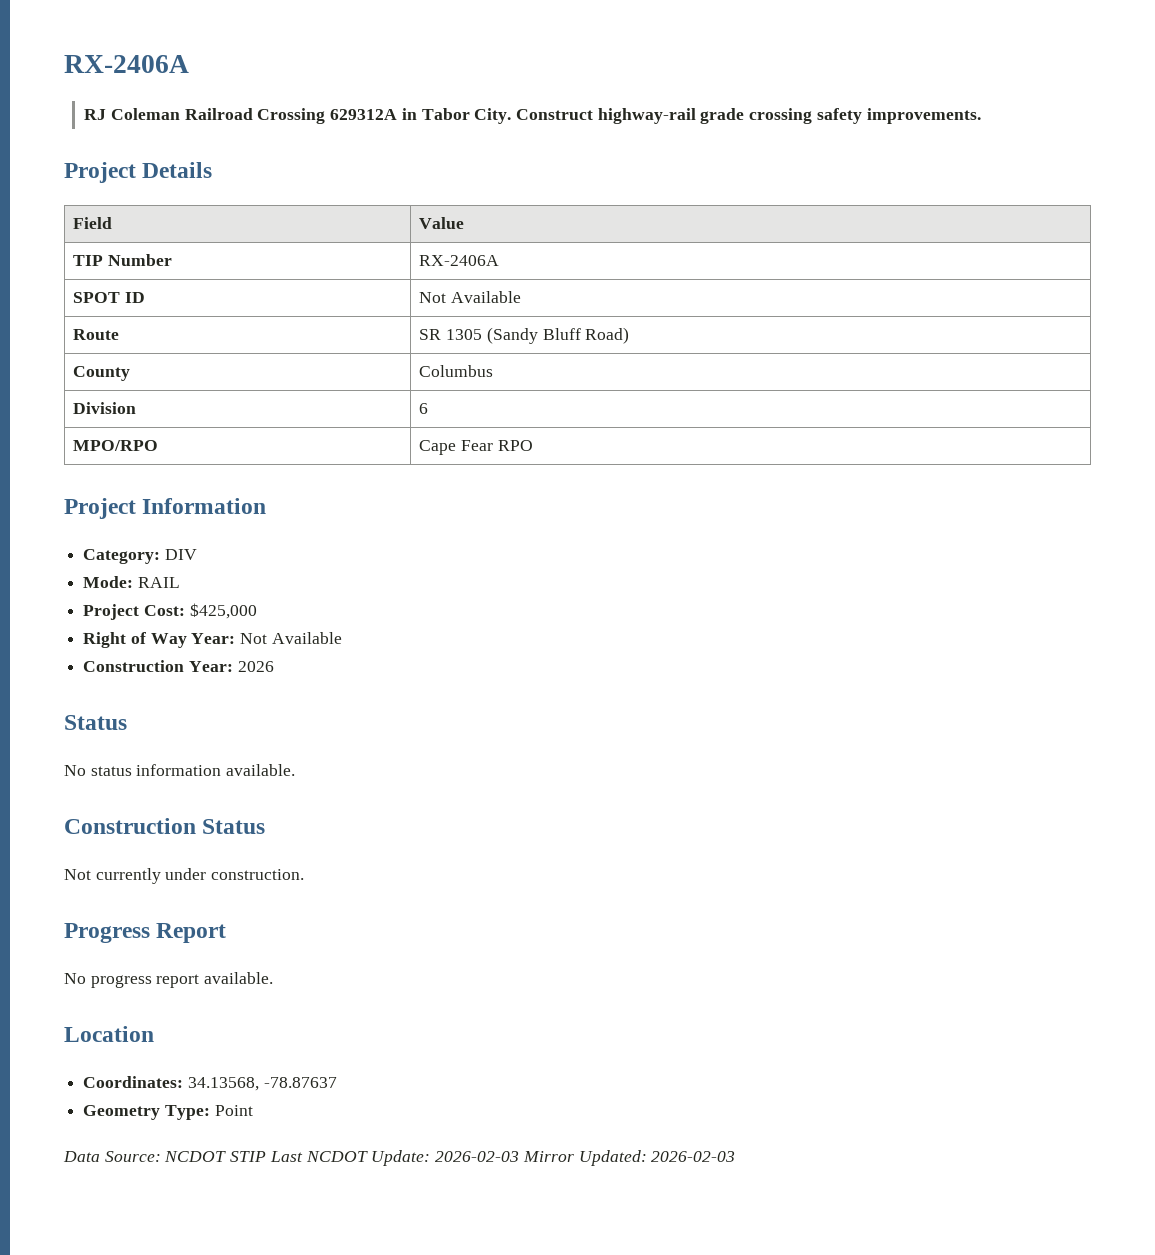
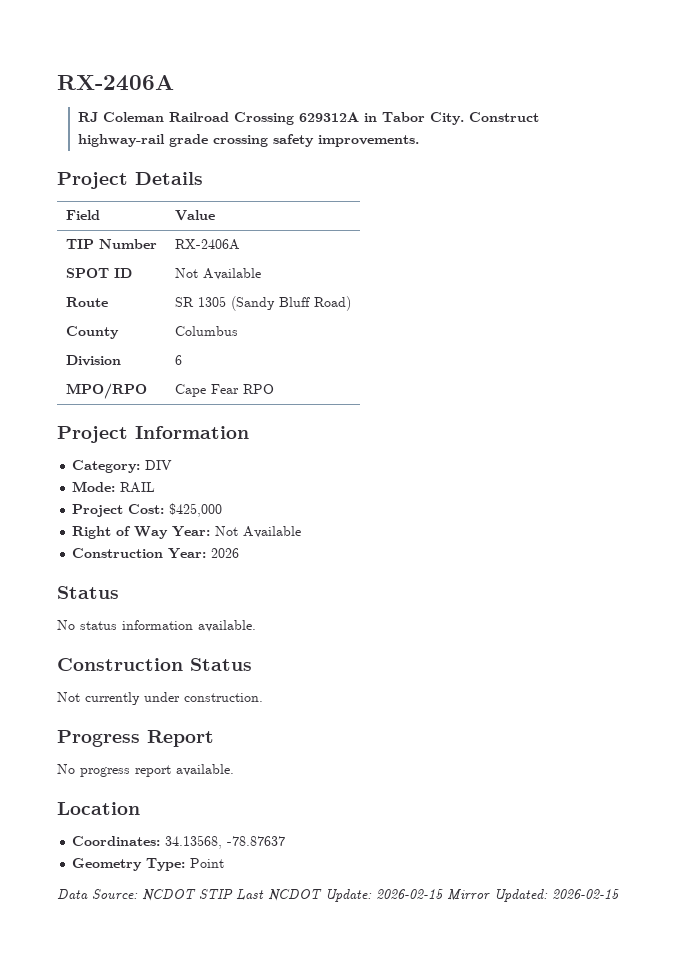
- Data Source: NCDOT STIP Last NCDOT Update: 2026-02-03 Mirror Updated: 2026-02-03
+ Data Source: NCDOT STIP Last NCDOT Update: 2026-02-15 Mirror Updated: 2026-02-15

